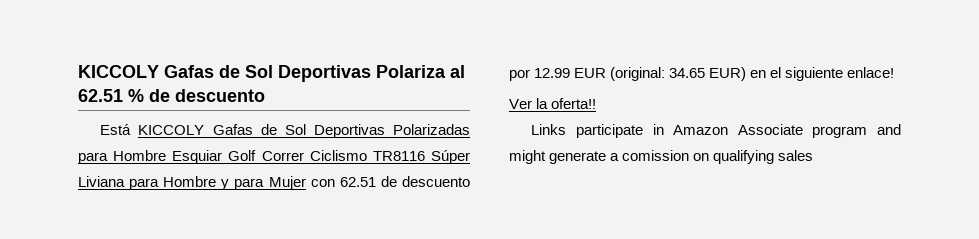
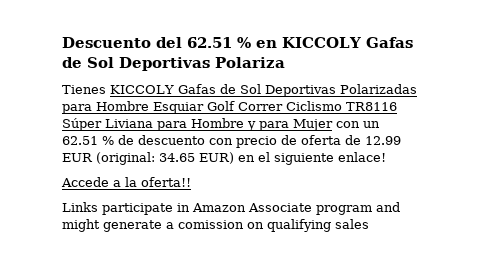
- KICCOLY Gafas de Sol Deportivas Polariza al 62.51 % de descuento
- Está KICCOLY Gafas de Sol Deportivas Polarizadas para Hombre Esquiar Golf Correr Ciclismo TR8116 Súper Liviana para Hombre y para Mujer con 62.51 de descuento por 12.99 EUR (original: 34.65 EUR) en el siguiente enlace!
+ Descuento del 62.51 % en KICCOLY Gafas de Sol Deportivas Polariza
+ Tienes KICCOLY Gafas de Sol Deportivas Polarizadas para Hombre Esquiar Golf Correr Ciclismo TR8116 Súper Liviana para Hombre y para Mujer con un 62.51 % de descuento con precio de oferta de 12.99 EUR (original: 34.65 EUR) en el siguiente enlace!
- Ver la oferta!!
+ Accede a la oferta!!

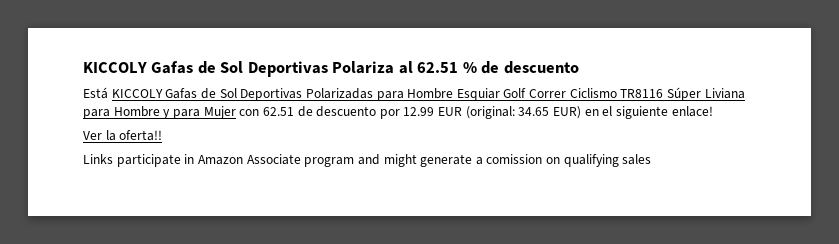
- Descuento del 62.51 % en KICCOLY Gafas de Sol Deportivas Polariza
- Tienes KICCOLY Gafas de Sol Deportivas Polarizadas para Hombre Esquiar Golf Correr Ciclismo TR8116 Súper Liviana para Hombre y para Mujer con un 62.51 % de descuento con precio de oferta de 12.99 EUR (original: 34.65 EUR) en el siguiente enlace!
+ KICCOLY Gafas de Sol Deportivas Polariza al 62.51 % de descuento
+ Está KICCOLY Gafas de Sol Deportivas Polarizadas para Hombre Esquiar Golf Correr Ciclismo TR8116 Súper Liviana para Hombre y para Mujer con 62.51 de descuento por 12.99 EUR (original: 34.65 EUR) en el siguiente enlace!
- Accede a la oferta!!
+ Ver la oferta!!

